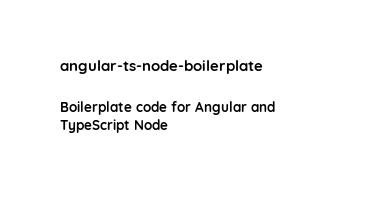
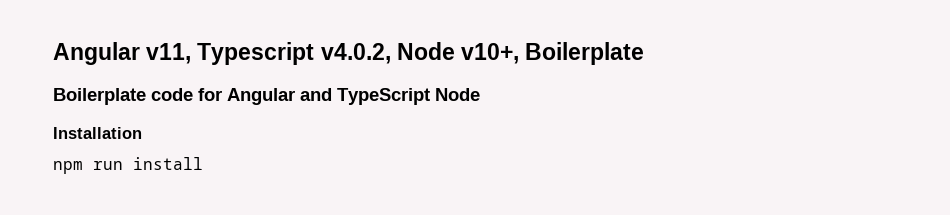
- angular-ts-node-boilerplate
+ Angular v11, Typescript v4.0.2, Node v10+, Boilerplate
+ Installation
+ npm run install

